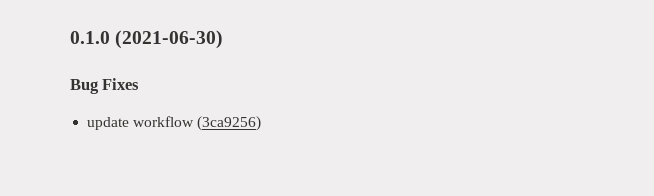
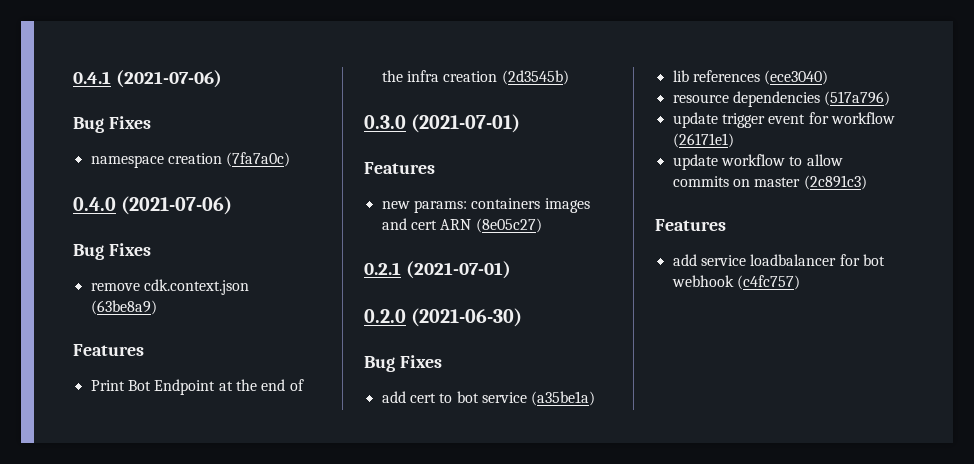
- 0.1.0 (2021-06-30)
+ 0.4.1 (2021-07-06)
  Bug Fixes
- update workflow (3ca9256)
+ namespace creation (7fa7a0c)
+ 0.4.0 (2021-07-06)
+ Bug Fixes
+ remove cdk.context.json (63be8a9)
+ Features
+ Print Bot Endpoint at the end of the infra creation (2d3545b)
+ 0.3.0 (2021-07-01)
+ Features
+ new params: containers images and cert ARN (8e05c27)
+ 0.2.1 (2021-07-01)
+ 0.2.0 (2021-06-30)
+ Bug Fixes
+ add cert to bot service (a35be1a)
+ lib references (ece3040)
+ resource dependencies (517a796)
+ update trigger event for workflow (26171e1)
+ update workflow to allow commits on master (2c891c3)
+ Features
+ add service loadbalancer for bot webhook (c4fc757)

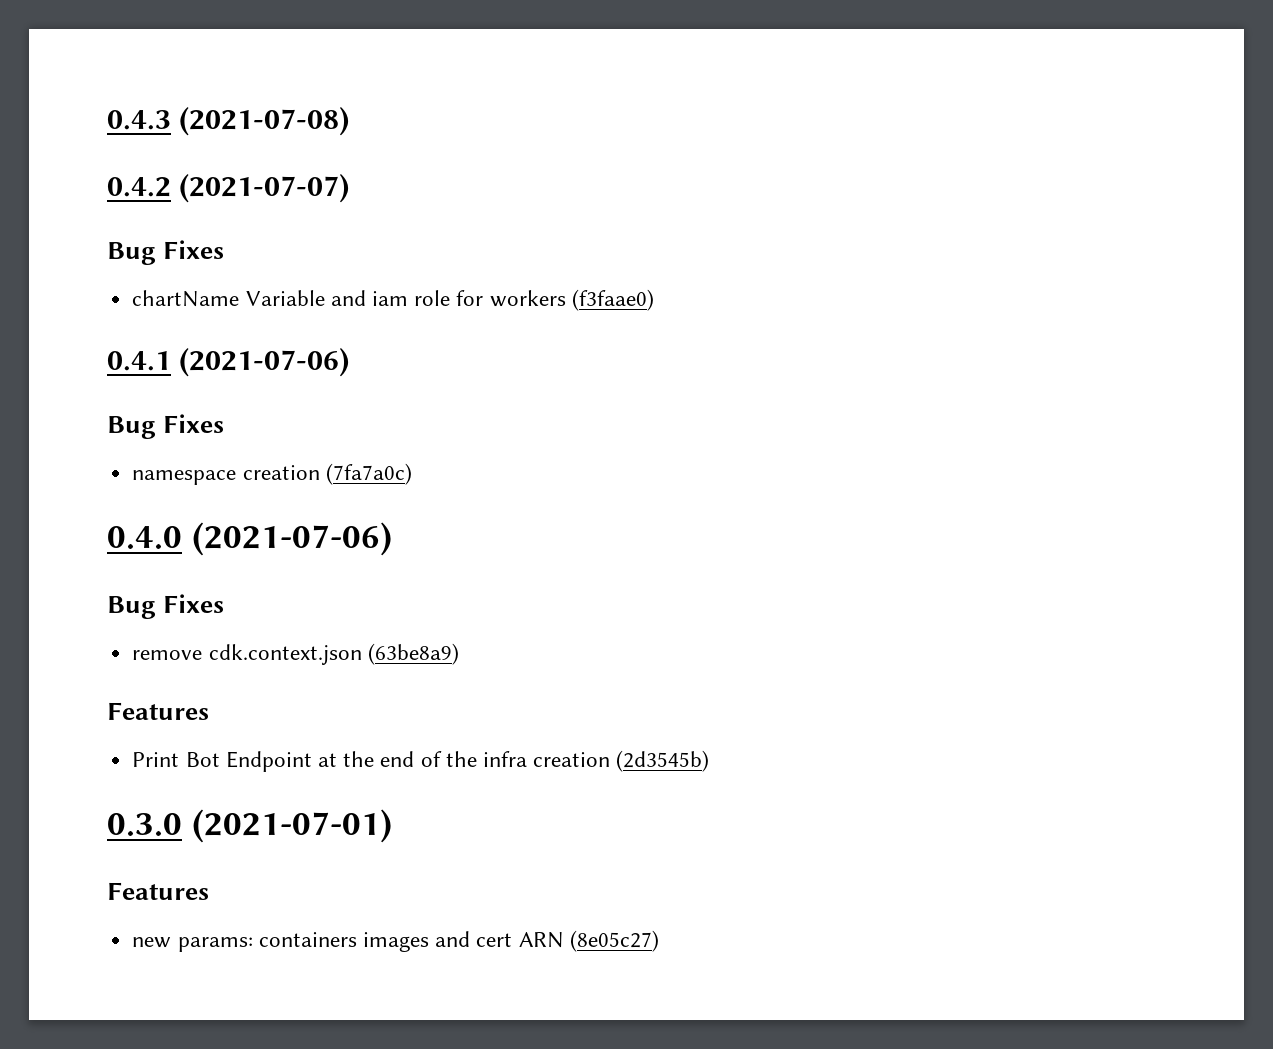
+ 0.4.3 (2021-07-08)
+ 0.4.2 (2021-07-07)
+ Bug Fixes
+ chartName Variable and iam role for workers (f3faae0)
- 0.2.1 (2021-07-01)
- 0.2.0 (2021-06-30)
- Bug Fixes
- add cert to bot service (a35be1a)
- lib references (ece3040)
- resource dependencies (517a796)
- update trigger event for workflow (26171e1)
- update workflow to allow commits on master (2c891c3)
- Features
- add service loadbalancer for bot webhook (c4fc757)

